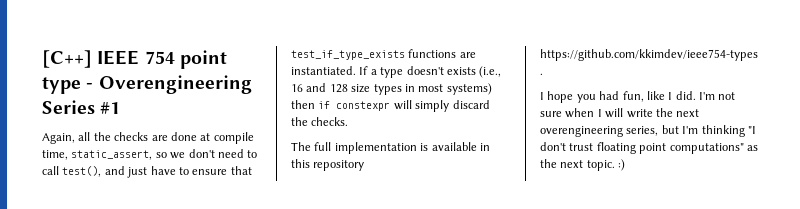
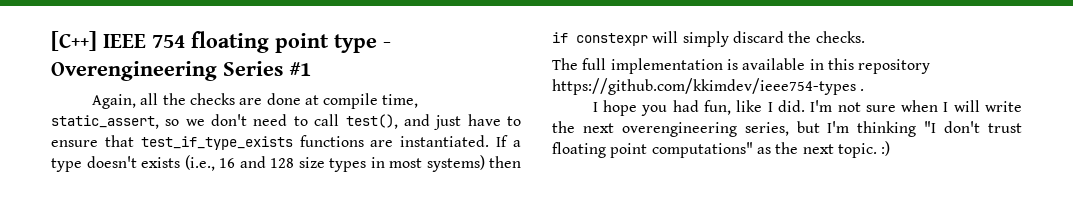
- [C++] IEEE 754 point type - Overengineering Series #1
+ [C++] IEEE 754 floating point type - Overengineering Series #1

